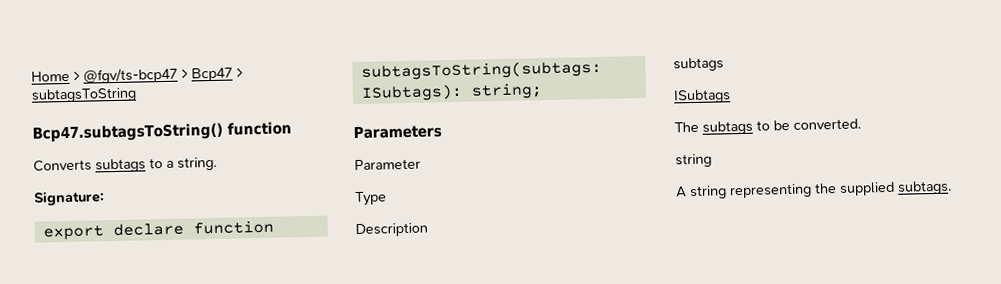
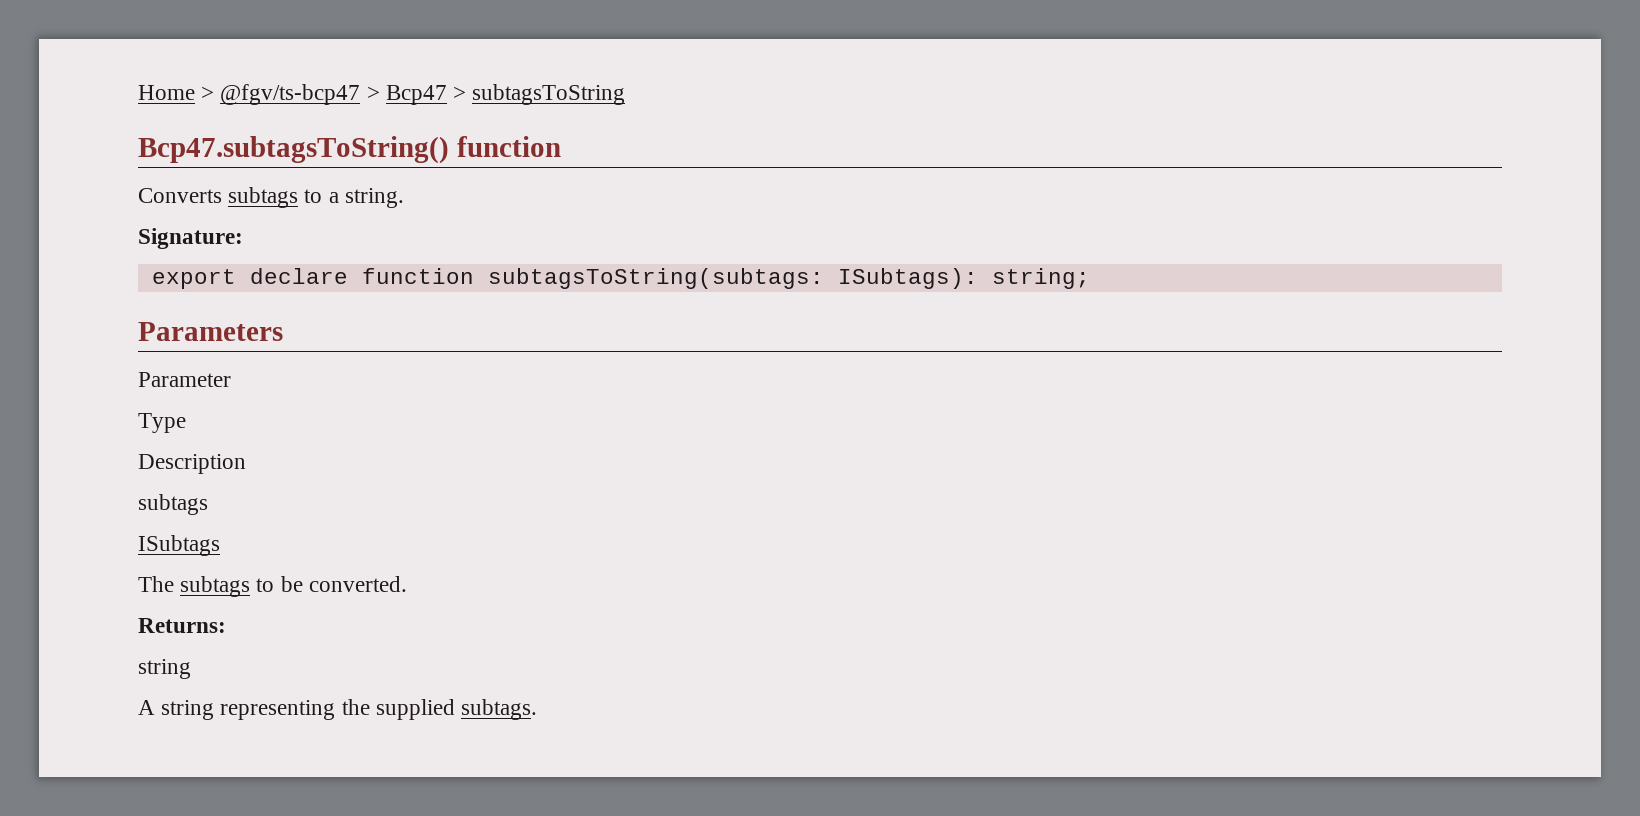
+ Returns:

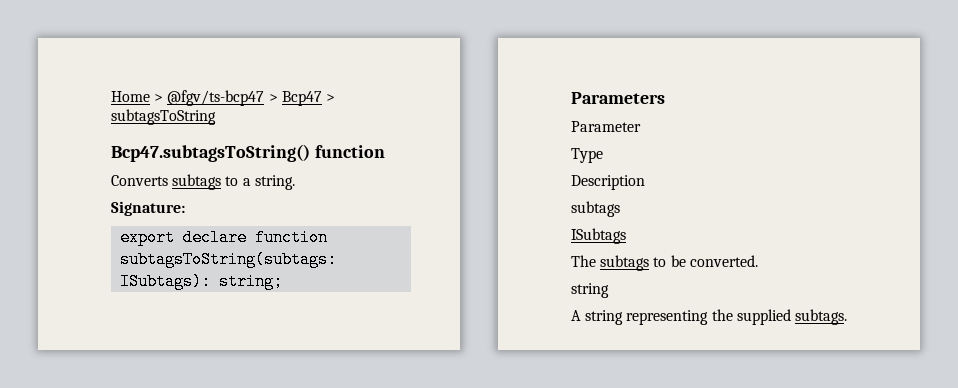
- Returns:

